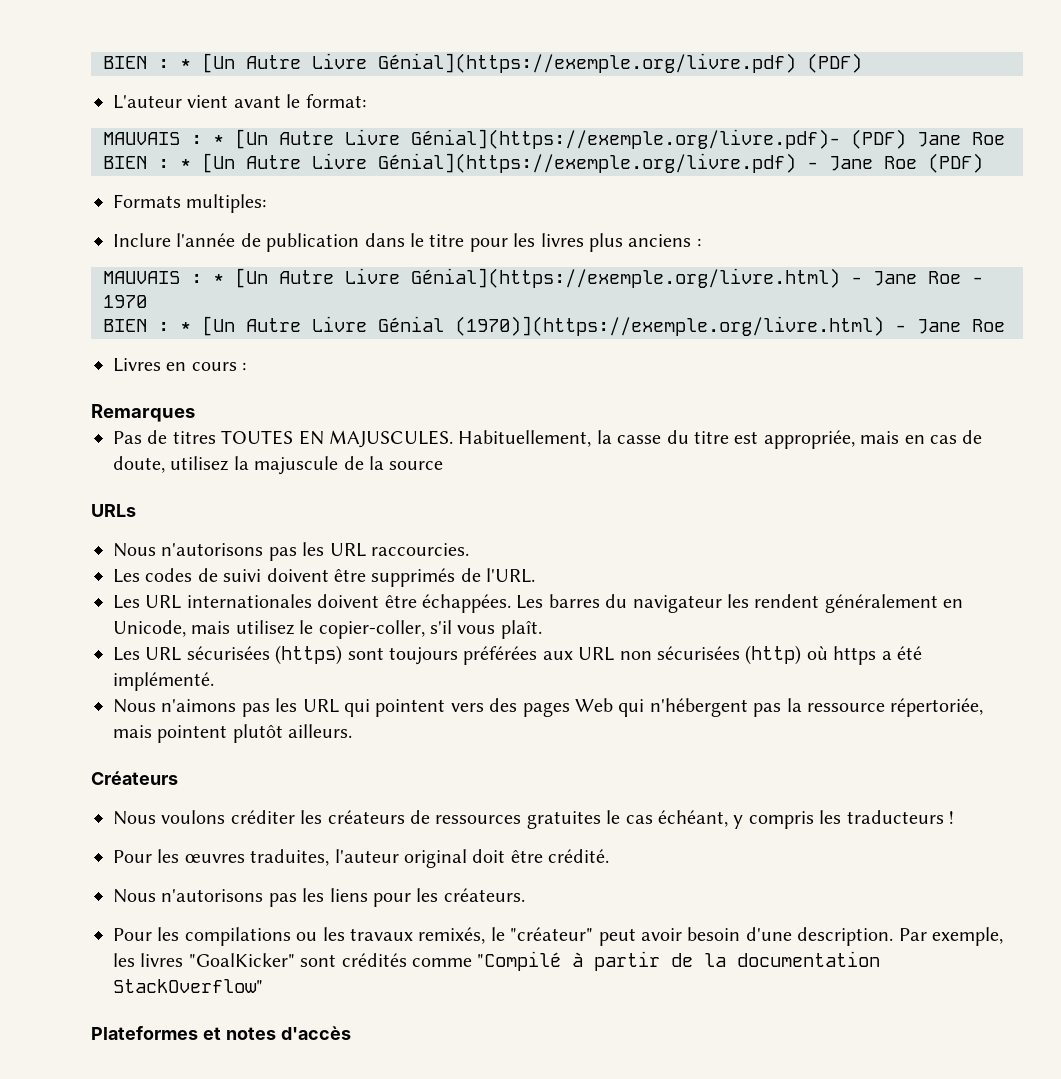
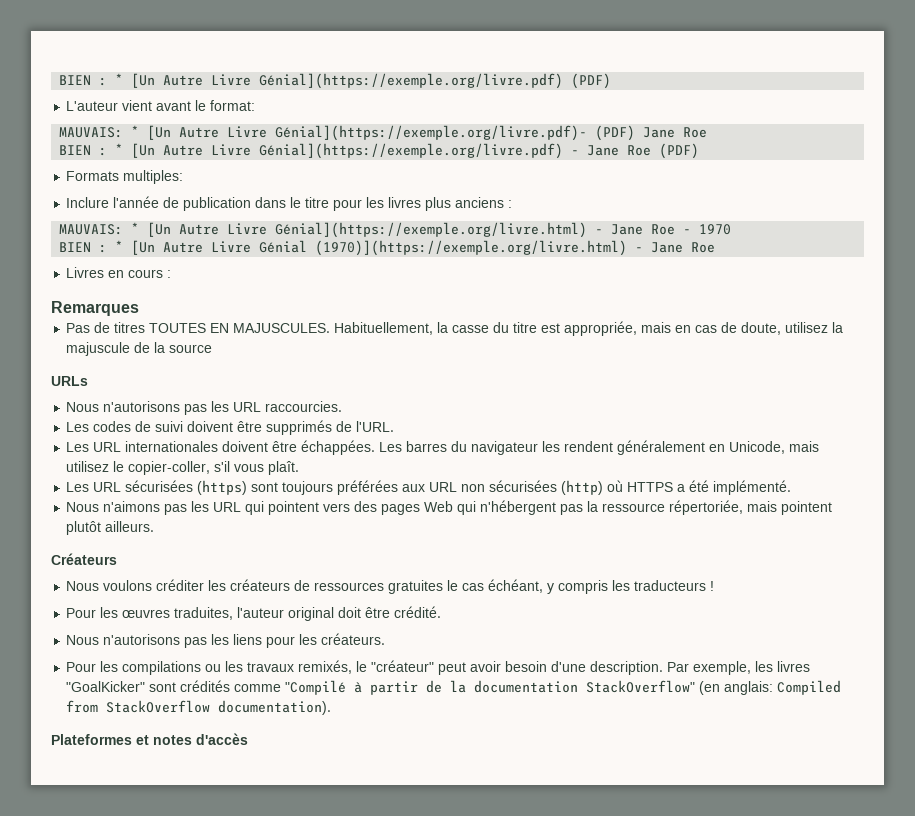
- MAUVAIS : * [Un Autre Livre Génial](https://exemple.org/livre.pdf)- (PDF) Jane Roe
+ MAUVAIS: * [Un Autre Livre Génial](https://exemple.org/livre.pdf)- (PDF) Jane Roe
- MAUVAIS : * [Un Autre Livre Génial](https://exemple.org/livre.html) - Jane Roe - 1970
+ MAUVAIS: * [Un Autre Livre Génial](https://exemple.org/livre.html) - Jane Roe - 1970
- Les URL sécurisées (https) sont toujours préférées aux URL non sécurisées (http) où https a été implémenté.
+ Les URL sécurisées (https) sont toujours préférées aux URL non sécurisées (http) où HTTPS a été implémenté.
- Par exemple, les livres "GoalKicker" sont crédités comme "Compilé à partir de la documentation StackOverflow"
+ Par exemple, les livres "GoalKicker" sont crédités comme "Compilé à partir de la documentation StackOverflow" (en anglais: Compiled from StackOverflow documentation).

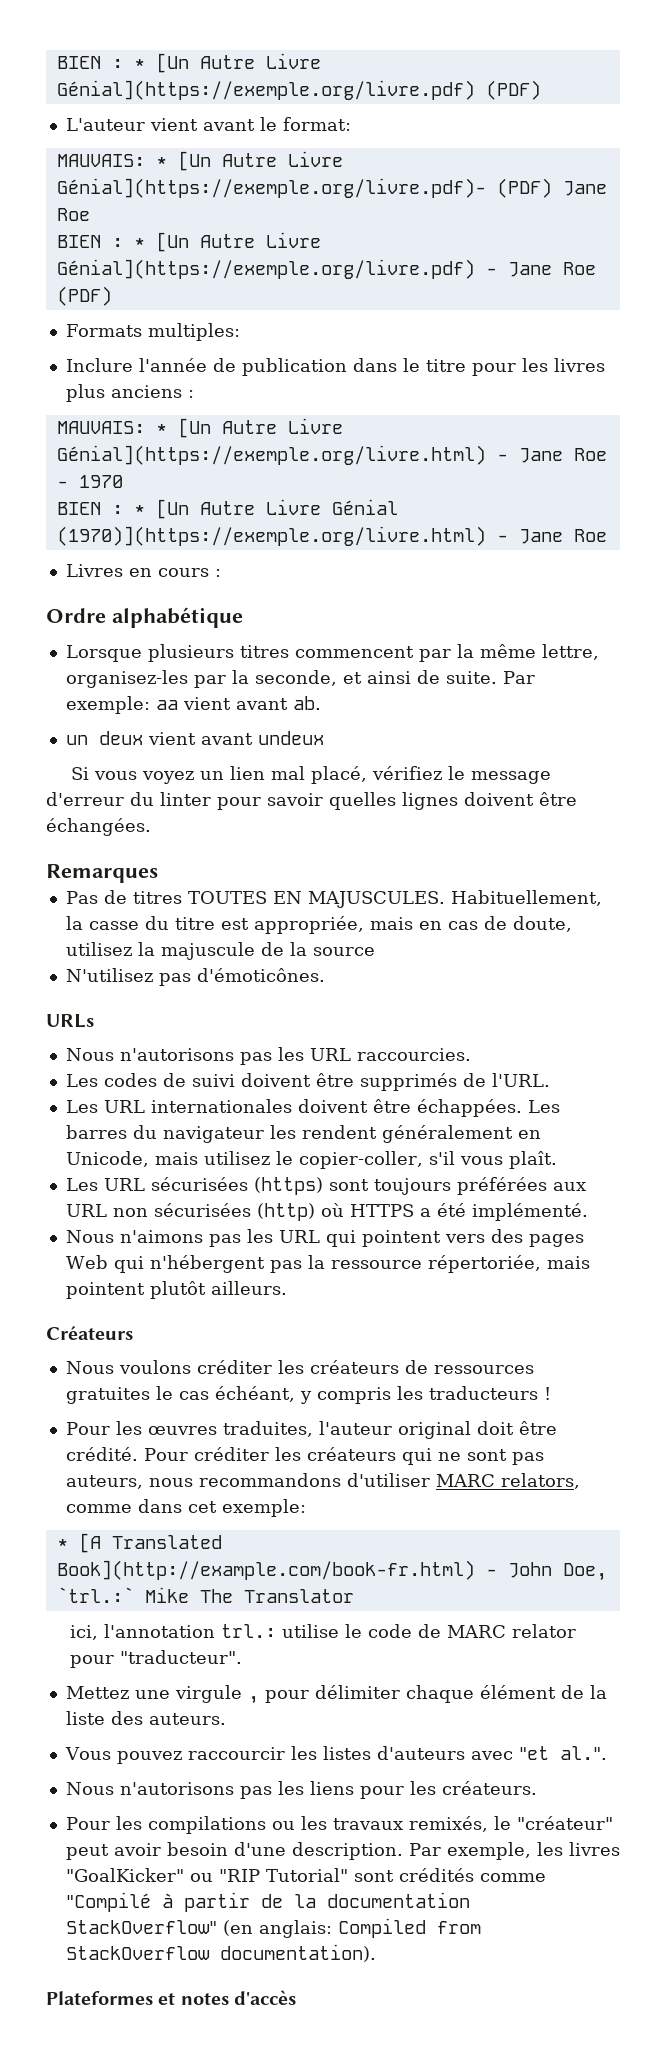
+ Ordre alphabétique
+ Lorsque plusieurs titres commencent par la même lettre, organisez-les par la seconde, et ainsi de suite. Par exemple: aa vient avant ab.
+ un deux vient avant undeux
+ Si vous voyez un lien mal placé, vérifiez le message d'erreur du linter pour savoir quelles lignes doivent être échangées.
+ N'utilisez pas d'émoticônes.
+ Pour créditer les créateurs qui ne sont pas auteurs, nous recommandons d'utiliser MARC relators, comme dans cet exemple:
+ * [A Translated Book](http://example.com/book-fr.html) - John Doe, `trl.:` Mike The Translator
+ ici, l'annotation trl.: utilise le code de MARC relator pour "traducteur".
+ Mettez une virgule , pour délimiter chaque élément de la liste des auteurs.
+ Vous pouvez raccourcir les listes d'auteurs avec "et al.".
- Par exemple, les livres "GoalKicker" sont crédités comme "Compilé à partir de la documentation StackOverflow" (en anglais: Compiled from StackOverflow documentation).
+ Par exemple, les livres "GoalKicker" ou "RIP Tutorial" sont crédités comme "Compilé à partir de la documentation StackOverflow" (en anglais: Compiled from StackOverflow documentation).

